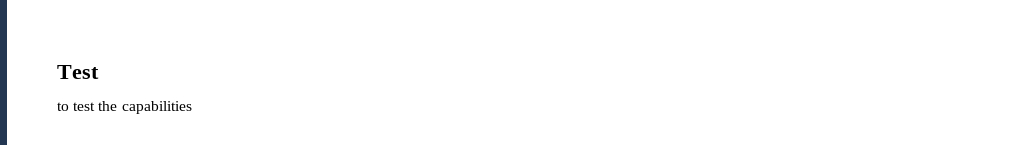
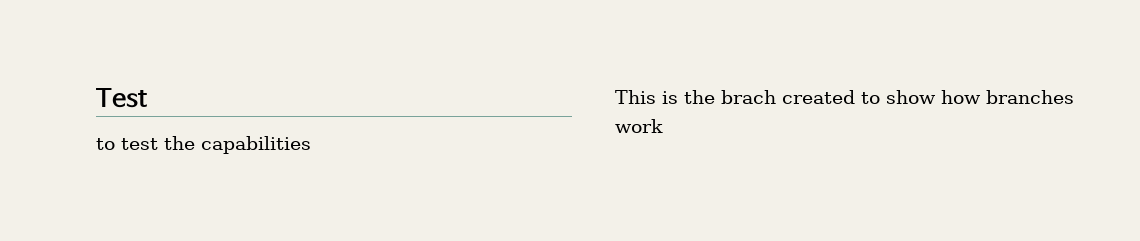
+ This is the brach created to show how branches work

